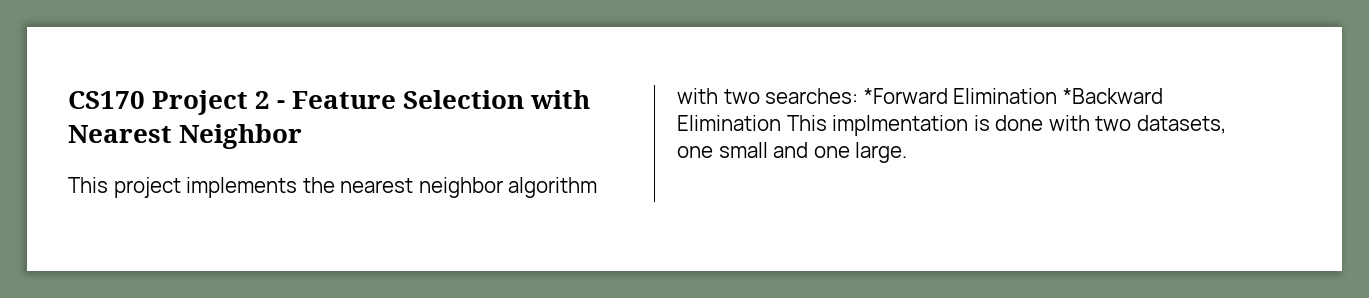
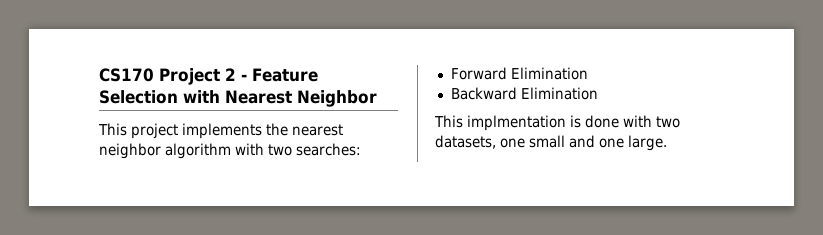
- This project implements the nearest neighbor algorithm with two searches: *Forward Elimination *Backward Elimination This implmentation is done with two datasets, one small and one large.
+ This project implements the nearest neighbor algorithm with two searches:
+ Forward Elimination
+ Backward Elimination
+ This implmentation is done with two datasets, one small and one large.

